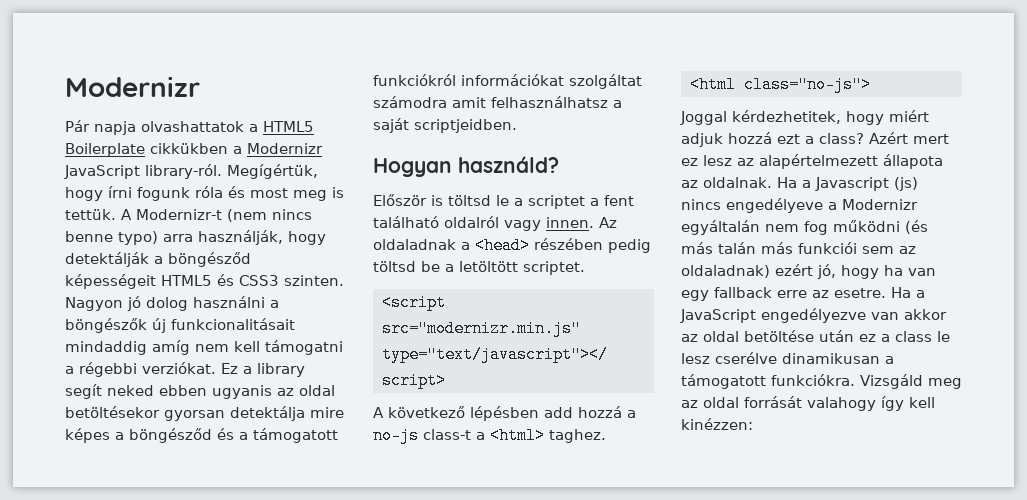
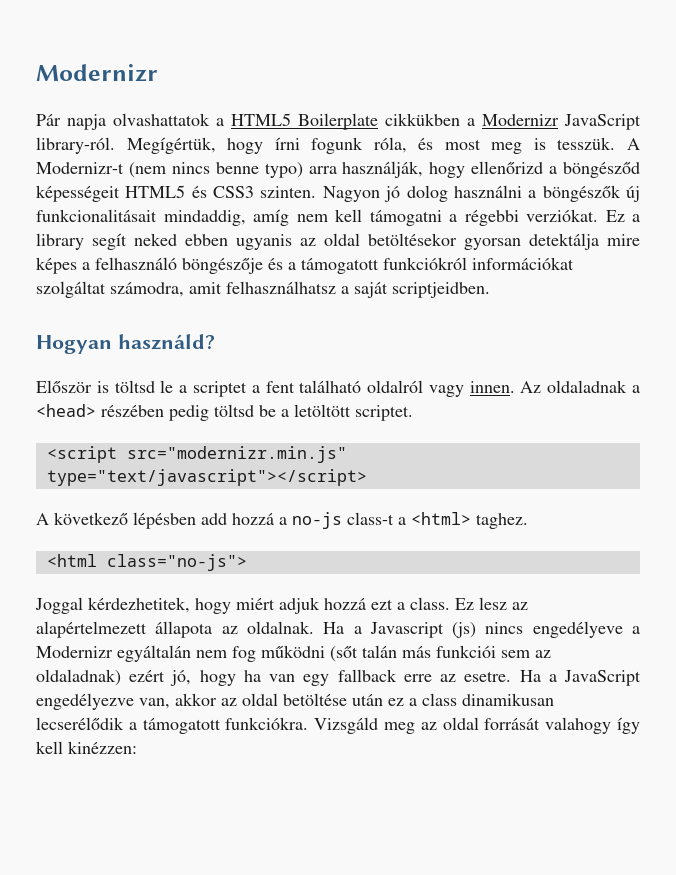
- Megígértük, hogy írni fogunk róla és most meg is tettük.
+ Megígértük, hogy írni fogunk róla, és most meg is tesszük.
- A Modernizr-t (nem nincs benne typo) arra használják, hogy detektálják a böngésződ képességeit HTML5 és CSS3 szinten.
+ A Modernizr-t (nem nincs benne typo) arra használják, hogy ellenőrizd a böngésződ képességeit HTML5 és CSS3 szinten.
- Nagyon jó dolog használni a böngészők új funkcionalitásait mindaddig amíg nem kell támogatni a régebbi verziókat.
+ Nagyon jó dolog használni a böngészők új funkcionalitásait mindaddig, amíg nem kell támogatni a régebbi verziókat.
- Ez a library segít neked ebben ugyanis az oldal betöltésekor gyorsan detektálja mire képes a böngésződ és a támogatott funkciókról információkat szolgáltat számodra amit felhasználhatsz a saját scriptjeidben.
+ Ez a library segít neked ebben ugyanis az oldal betöltésekor gyorsan detektálja mire képes a felhasználó böngészője és a támogatott funkciókról információkat szolgáltat számodra, amit felhasználhatsz a saját scriptjeidben.
- Joggal kérdezhetitek, hogy miért adjuk hozzá ezt a class? Azért mert ez lesz az alapértelmezett állapota az oldalnak.
+ Joggal kérdezhetitek, hogy miért adjuk hozzá ezt a class. Ez lesz az alapértelmezett állapota az oldalnak.
- Ha a Javascript (js) nincs engedélyeve a Modernizr egyáltalán nem fog működni (és más talán más funkciói sem az oldaladnak) ezért jó, hogy ha van egy fallback erre az esetre.
+ Ha a Javascript (js) nincs engedélyeve a Modernizr egyáltalán nem fog működni (sőt talán más funkciói sem az oldaladnak) ezért jó, hogy ha van egy fallback erre az esetre.
- Ha a JavaScript engedélyezve van akkor az oldal betöltése után ez a class le lesz cserélve dinamikusan a támogatott funkciókra.
+ Ha a JavaScript engedélyezve van, akkor az oldal betöltése után ez a class dinamikusan lecserélődik a támogatott funkciókra.

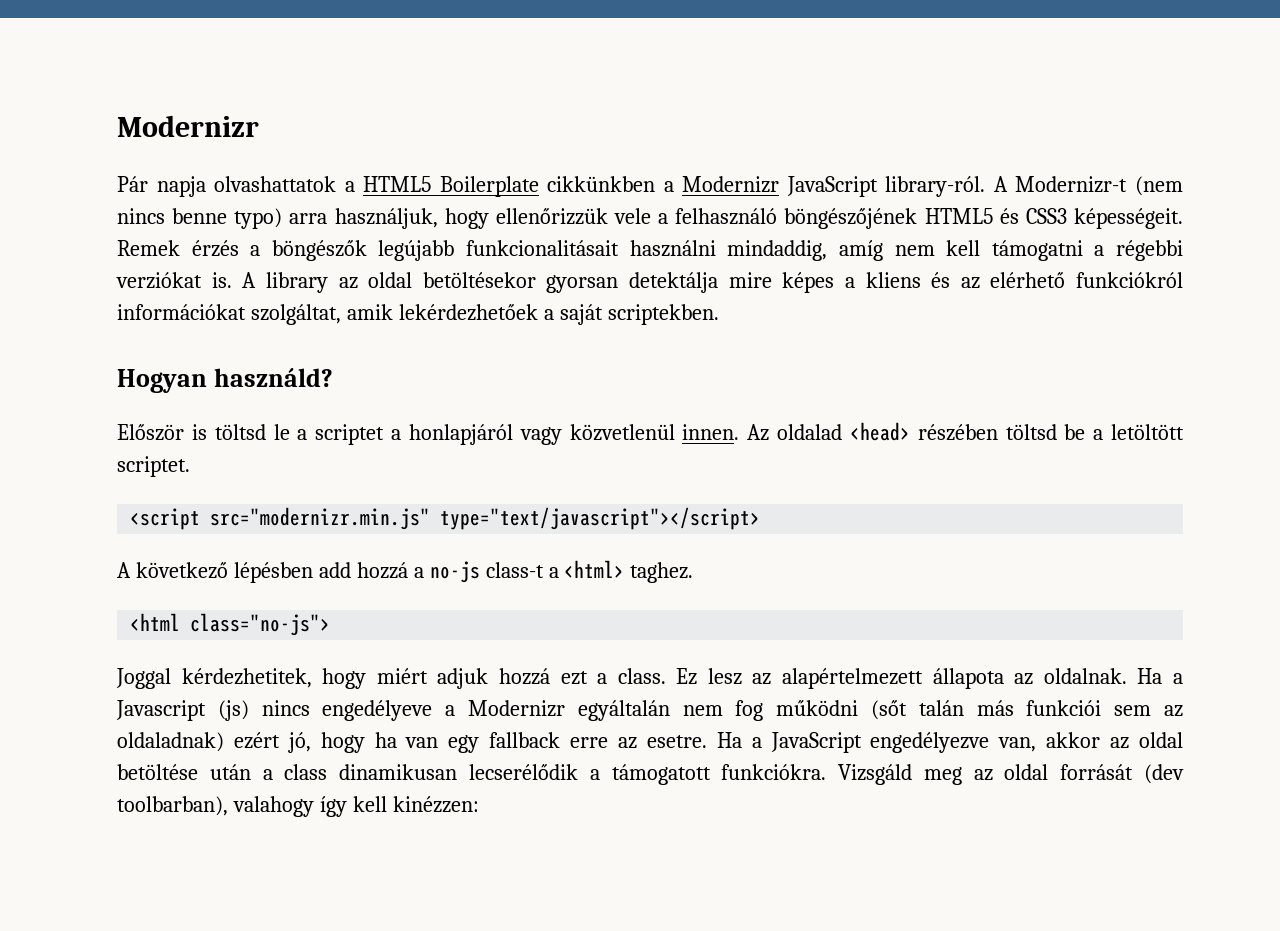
- Pár napja olvashattatok a HTML5 Boilerplate cikkükben a Modernizr JavaScript library-ról.
+ Pár napja olvashattatok a HTML5 Boilerplate cikkünkben a Modernizr JavaScript library-ról.
- Megígértük, hogy írni fogunk róla, és most meg is tesszük.
- A Modernizr-t (nem nincs benne typo) arra használják, hogy ellenőrizd a böngésződ képességeit HTML5 és CSS3 szinten. Nagyon jó dolog használni a böngészők új funkcionalitásait mindaddig, amíg nem kell támogatni a régebbi verziókat. Ez a library segít neked ebben ugyanis az oldal betöltésekor gyorsan detektálja mire képes a felhasználó böngészője és a támogatott funkciókról információkat szolgáltat számodra, amit felhasználhatsz a saját scriptjeidben.
+ A Modernizr-t (nem nincs benne typo) arra használjuk, hogy ellenőrizzük vele a felhasználó böngészőjének HTML5 és CSS3 képességeit. Remek érzés a böngészők legújabb funkcionalitásait használni mindaddig, amíg nem kell támogatni a régebbi verziókat is. A library az oldal betöltésekor gyorsan detektálja mire képes a kliens és az elérhető funkciókról információkat szolgáltat, amik lekérdezhetőek a saját scriptekben.
- Először is töltsd le a scriptet a fent található oldalról vagy innen. Az oldaladnak a <head> részében pedig töltsd be a letöltött scriptet.
+ Először is töltsd le a scriptet a honlapjáról vagy közvetlenül innen. Az oldalad <head> részében töltsd be a letöltött scriptet.
- Ha a JavaScript engedélyezve van, akkor az oldal betöltése után ez a class dinamikusan lecserélődik a támogatott funkciókra.
+ Ha a JavaScript engedélyezve van, akkor az oldal betöltése után a class dinamikusan lecserélődik a támogatott funkciókra.
- Vizsgáld meg az oldal forrását valahogy így kell kinézzen:
+ Vizsgáld meg az oldal forrását (dev toolbarban), valahogy így kell kinézzen:

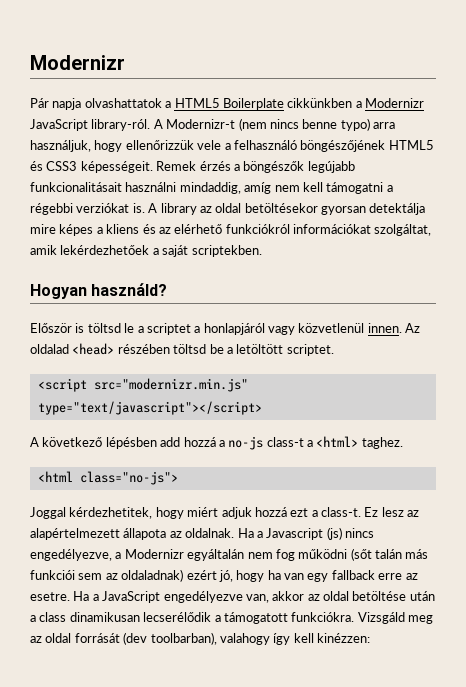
- Joggal kérdezhetitek, hogy miért adjuk hozzá ezt a class.
+ Joggal kérdezhetitek, hogy miért adjuk hozzá ezt a class-t.
- Ha a Javascript (js) nincs engedélyeve a Modernizr egyáltalán nem fog működni (sőt talán más funkciói sem az oldaladnak) ezért jó, hogy ha van egy fallback erre az esetre.
+ Ha a Javascript (js) nincs engedélyezve, a Modernizr egyáltalán nem fog működni (sőt talán más funkciói sem az oldaladnak) ezért jó, hogy ha van egy fallback erre az esetre.

